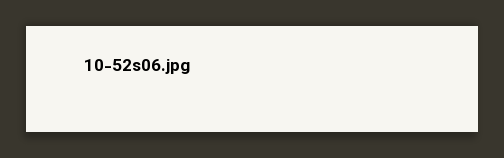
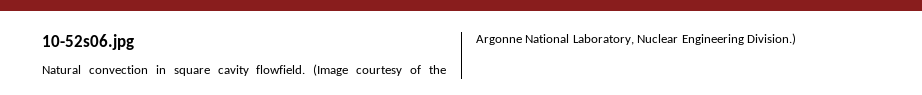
+ Natural convection in square cavity flowfield. (Image courtesy of the Argonne National Laboratory, Nuclear Engineering Division.)

